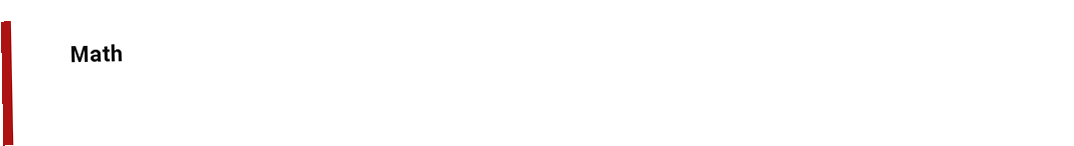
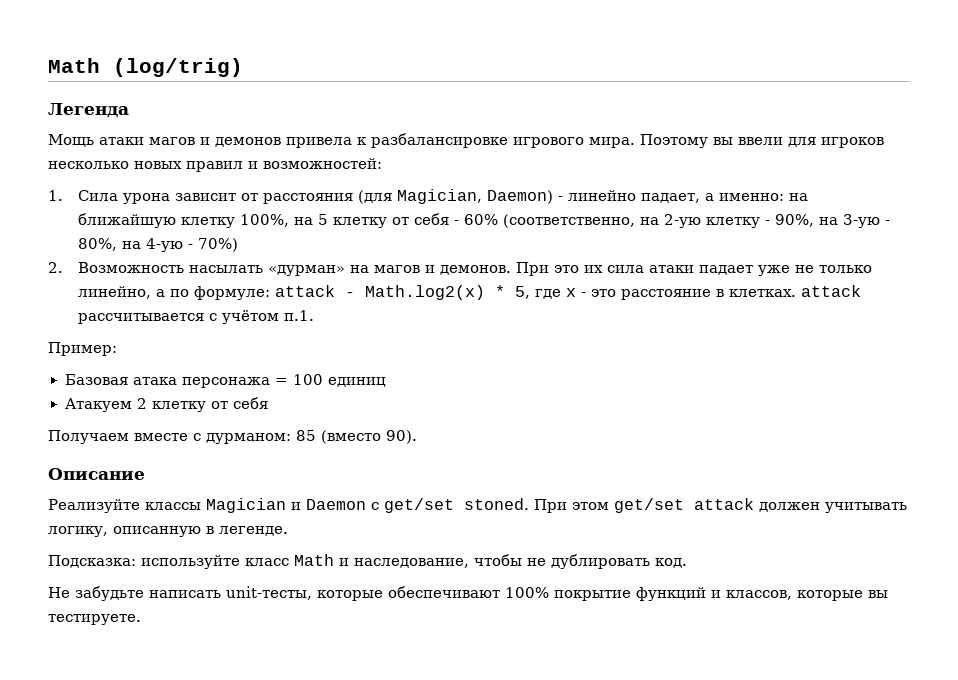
- Math
+ Math (log/trig)
+ Легенда
+ Мощь атаки магов и демонов привела к разбалансировке игрового мира. Поэтому вы ввели для игроков несколько новых правил и возможностей:
+ 1. Сила урона зависит от расстояния (для Magician, Daemon) - линейно падает, а именно: на ближайшую клетку 100%, на 5 клетку от себя - 60% (соответственно, на 2-ую клетку - 90%, на 3-ую - 80%, на 4-ую - 70%)
+ 2. Возможность насылать «дурман» на магов и демонов. При это их сила атаки падает уже не только линейно, а по формуле: attack - Math.log2(x) * 5, где x - это расстояние в клетках. attack рассчитывается с учётом п.1.
+ Пример:
+ Базовая атака персонажа = 100 единиц
+ Атакуем 2 клетку от себя
+ Получаем вместе с дурманом: 85 (вместо 90).
+ Описание
+ Реализуйте классы Magician и Daemon с get/set stoned. При этом get/set attack должен учитывать логику, описанную в легенде.
+ Подсказка: используйте класс Math и наследование, чтобы не дублировать код.
+ Не забудьте написать unit-тесты, которые обеспечивают 100% покрытие функций и классов, которые вы тестируете.

